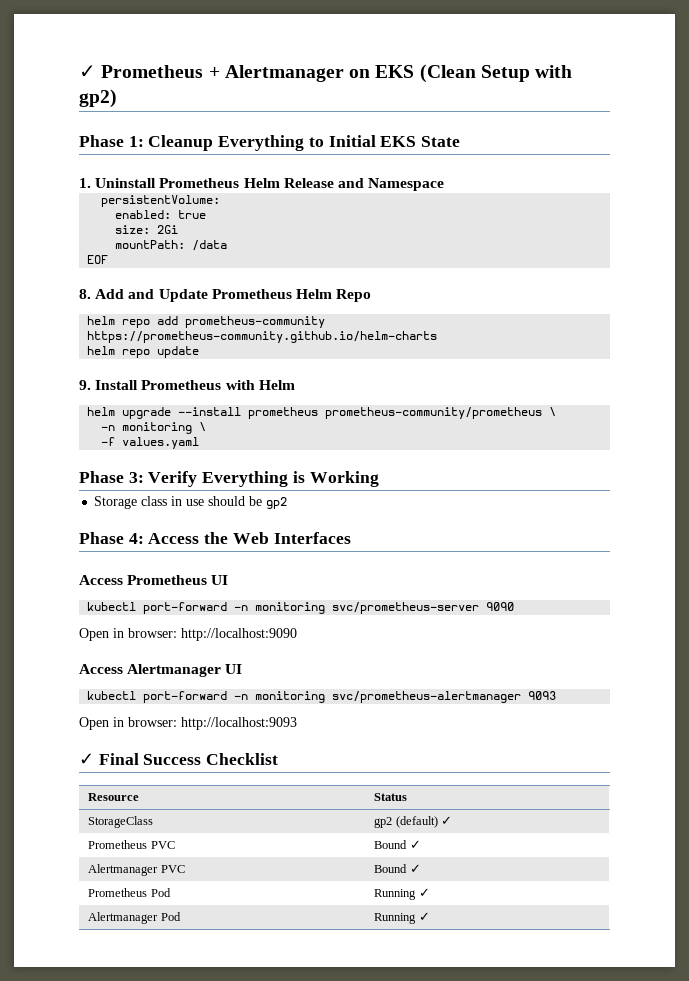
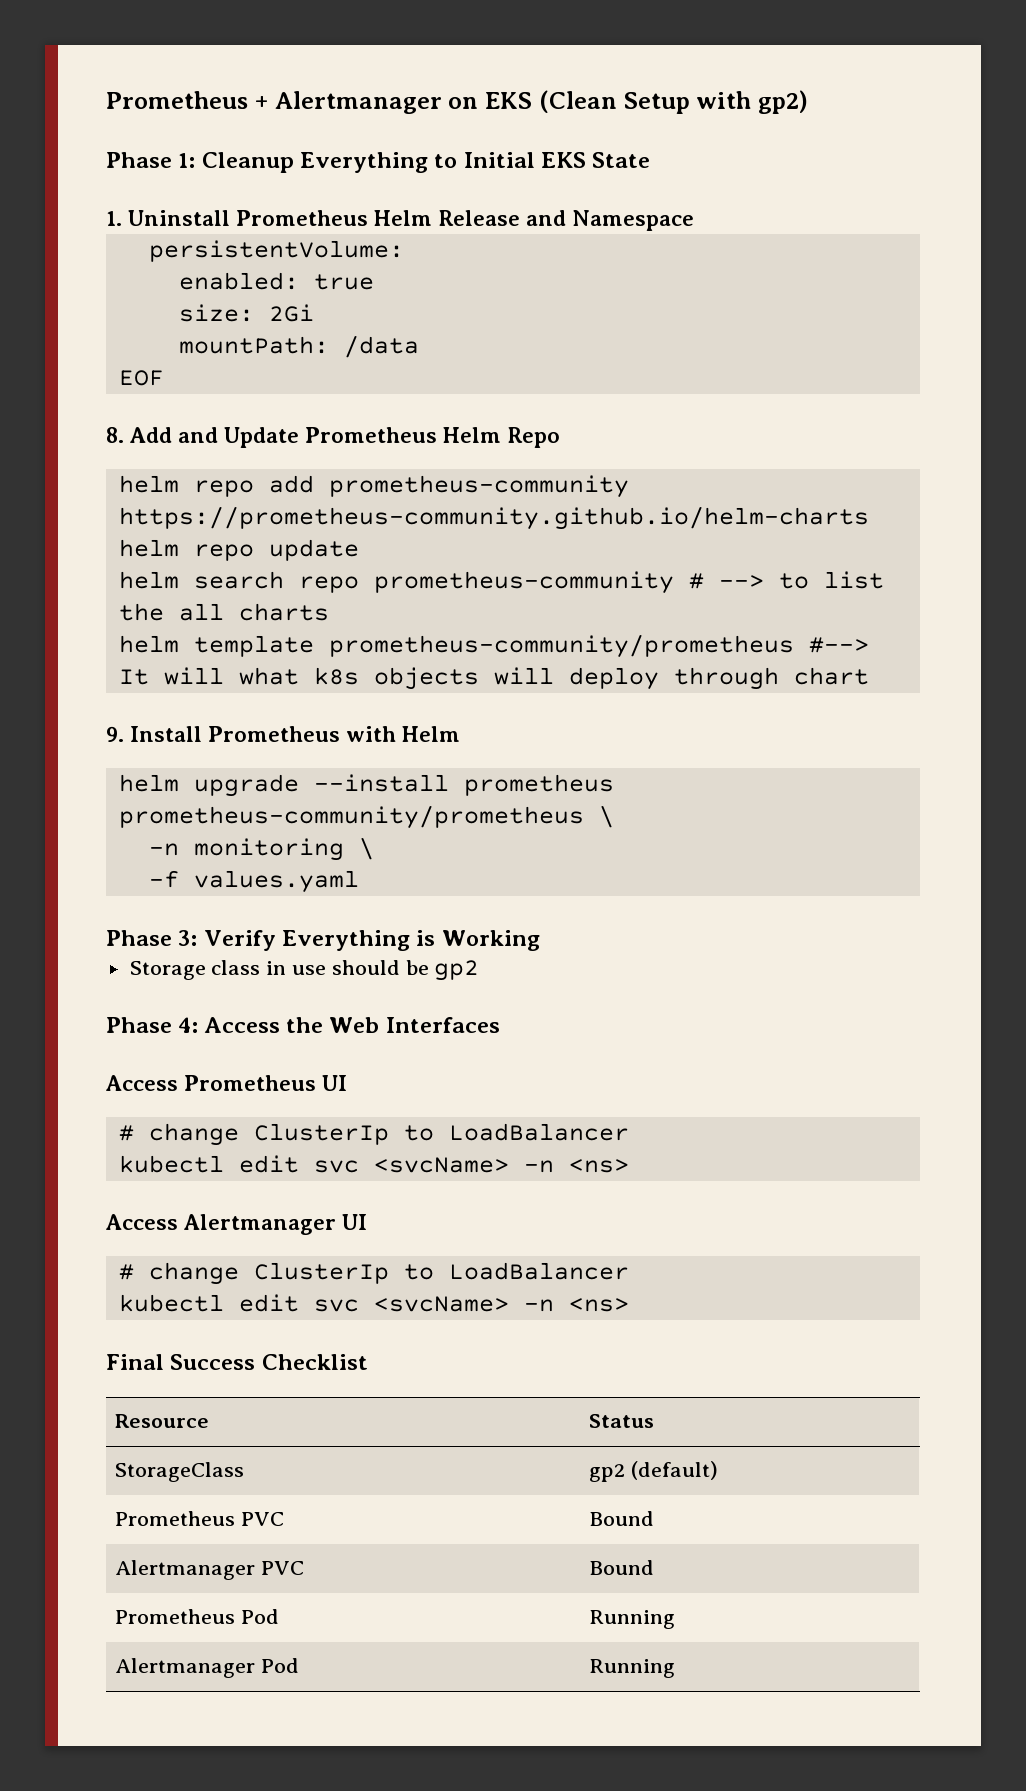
- ✓ Prometheus + Alertmanager on EKS (Clean Setup with gp2)
+ Prometheus + Alertmanager on EKS (Clean Setup with gp2)
+ helm search repo prometheus-community # --> to list the all charts
+ helm template prometheus-community/prometheus #--> It will what k8s objects will deploy through chart
  Access Prometheus UI
- kubectl port-forward -n monitoring svc/prometheus-server 9090
- Open in browser: http://localhost:9090
+ # change ClusterIp to LoadBalancer
+ kubectl edit svc <svcName> -n <ns>
  Access Alertmanager UI
- kubectl port-forward -n monitoring svc/prometheus-alertmanager 9093
- Open in browser: http://localhost:9093
- ✓ Final Success Checklist
+ # change ClusterIp to LoadBalancer
+ kubectl edit svc <svcName> -n <ns>
+ Final Success Checklist
- StorageClass | gp2 (default) ✓
+ StorageClass | gp2 (default)
- Prometheus PVC | Bound ✓
+ Prometheus PVC | Bound
- Alertmanager PVC | Bound ✓
+ Alertmanager PVC | Bound
- Prometheus Pod | Running ✓
+ Prometheus Pod | Running
- Alertmanager Pod | Running ✓
+ Alertmanager Pod | Running

